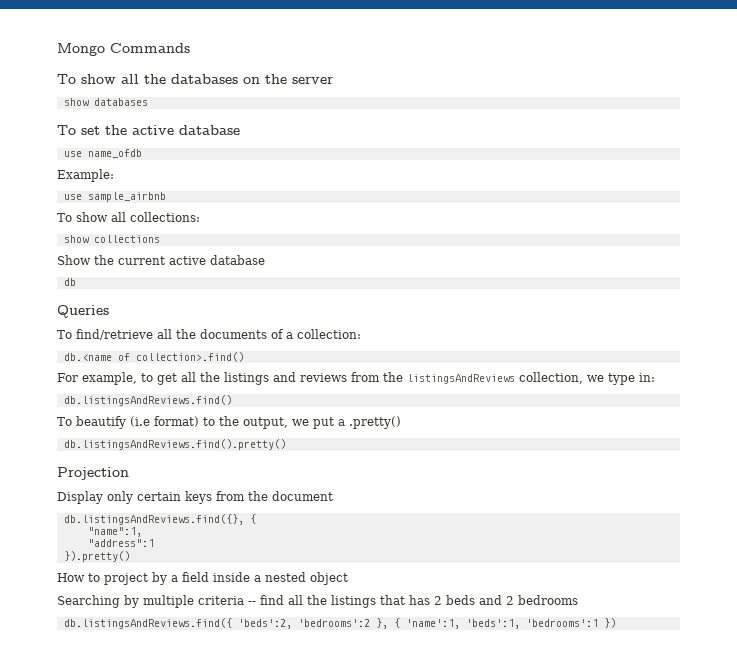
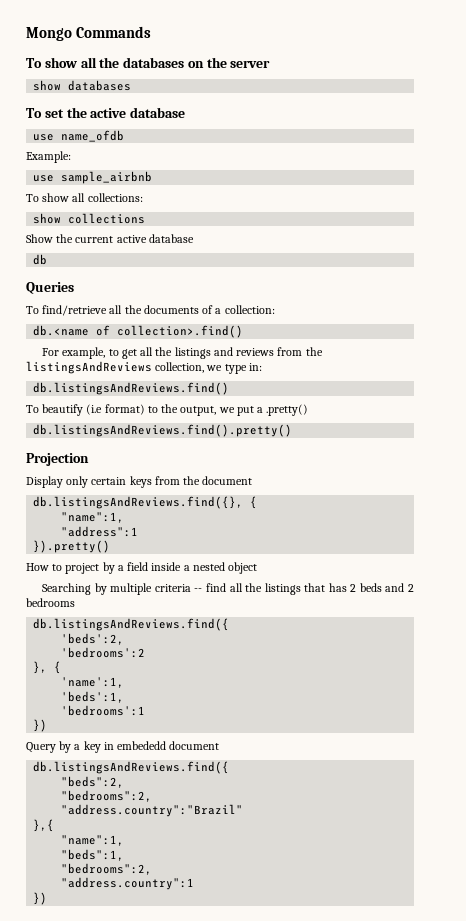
  Searching by multiple criteria -- find all the listings that has 2 beds and 2 bedrooms
- db.listingsAndReviews.find({ 'beds':2, 'bedrooms':2 }, { 'name':1, 'beds':1, 'bedrooms':1 })
+ db.listingsAndReviews.find({
+ 'beds':2,
+ 'bedrooms':2
+ }, {
+ 'name':1,
+ 'beds':1,
+ 'bedrooms':1
+ })
+ Query by a key in embededd document
+ db.listingsAndReviews.find({
+ "beds":2,
+ "bedrooms":2,
+ "address.country":"Brazil"
+ },{
+ "name":1,
+ "beds":1,
+ "bedrooms":2,
+ "address.country":1
+ })

